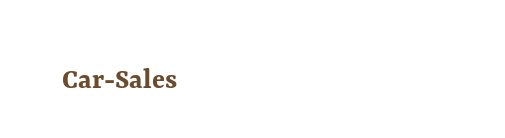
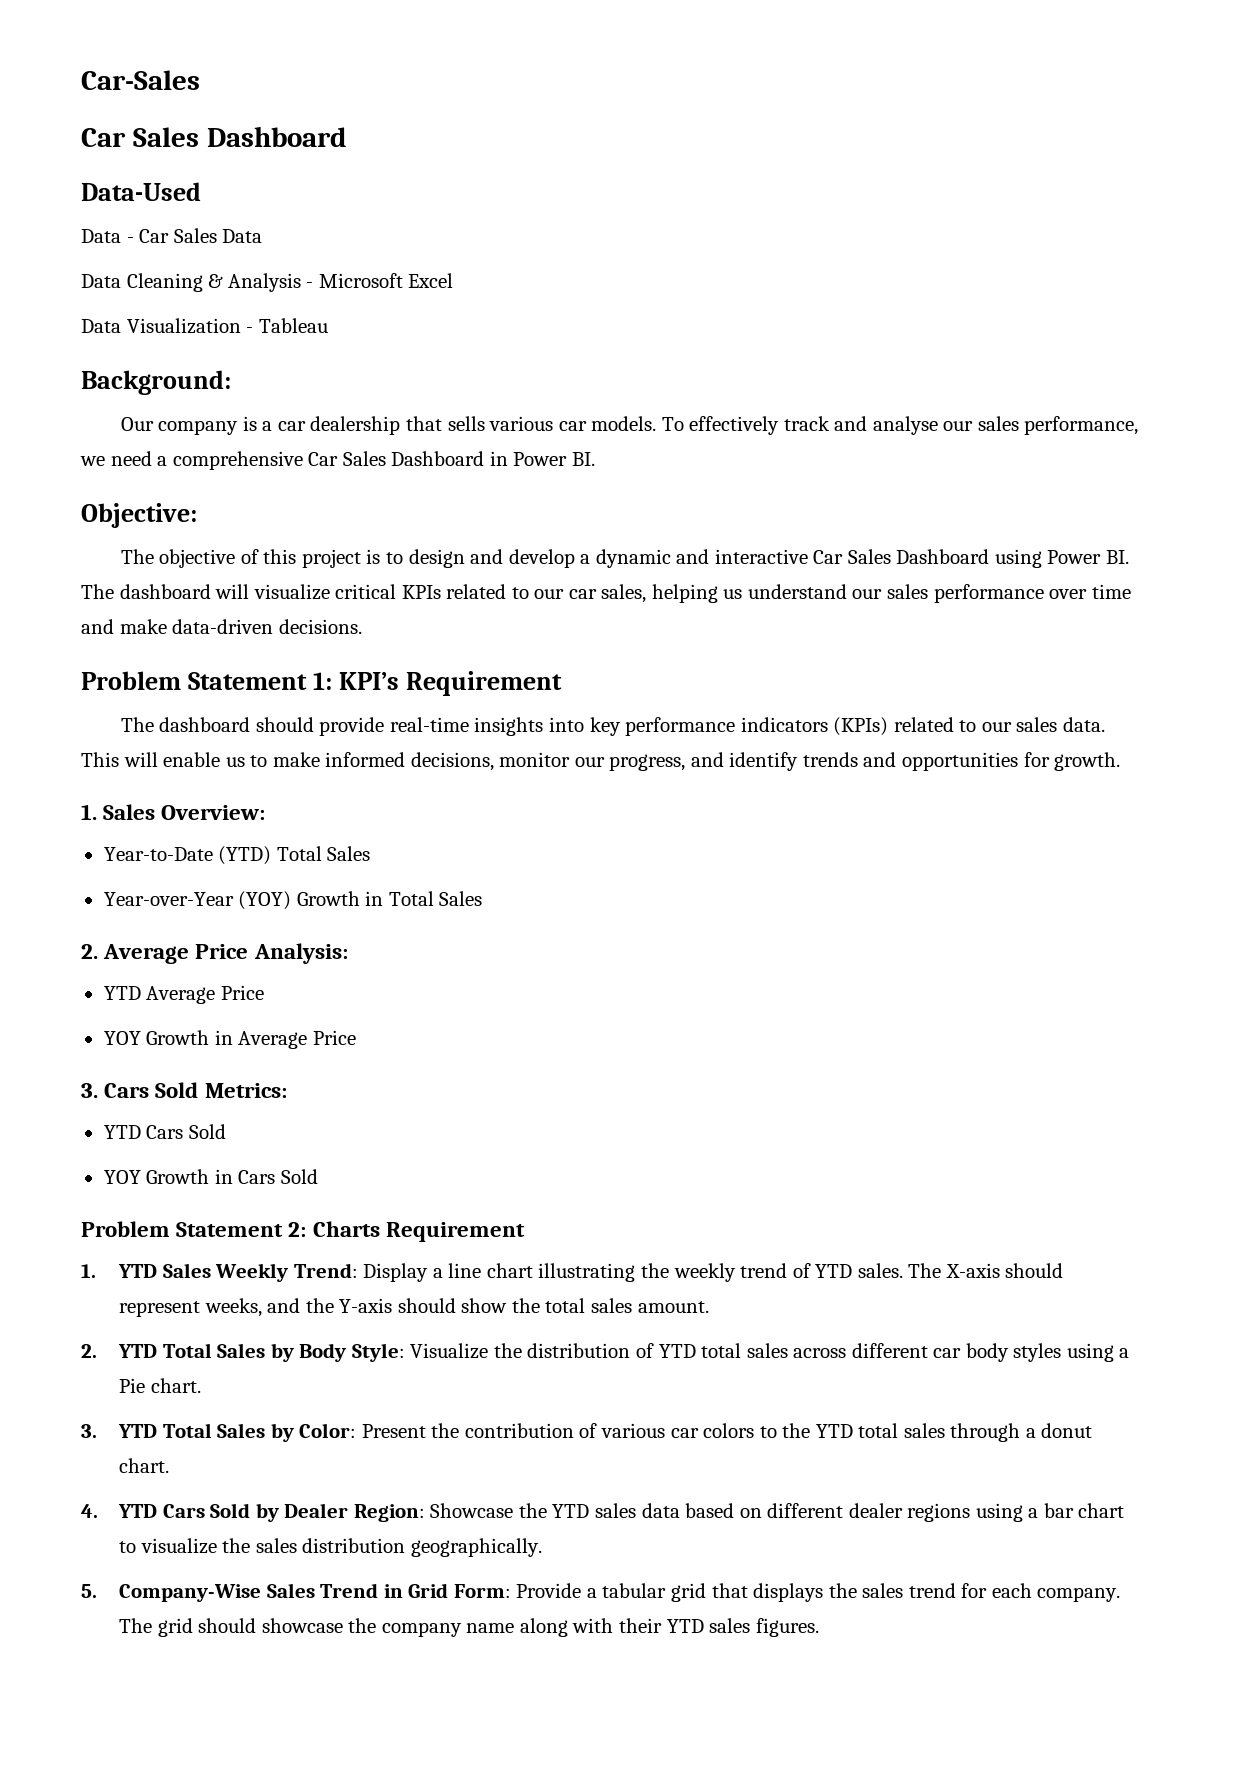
  Car-Sales
+ Car Sales Dashboard
+ Data-Used
+ Data - Car Sales Data
+ Data Cleaning & Analysis - Microsoft Excel
+ Data Visualization - Tableau
+ Background:
+ Our company is a car dealership that sells various car models. To effectively track and analyse our sales performance, we need a comprehensive Car Sales Dashboard in Power BI.
+ Objective:
+ The objective of this project is to design and develop a dynamic and interactive Car Sales Dashboard using Power BI. The dashboard will visualize critical KPIs related to our car sales, helping us understand our sales performance over time and make data-driven decisions.
+ Problem Statement 1: KPI’s Requirement
+ The dashboard should provide real-time insights into key performance indicators (KPIs) related to our sales data. This will enable us to make informed decisions, monitor our progress, and identify trends and opportunities for growth.
+ 1. Sales Overview:
+ Year-to-Date (YTD) Total Sales
+ Year-over-Year (YOY) Growth in Total Sales
+ 2. Average Price Analysis:
+ YTD Average Price
+ YOY Growth in Average Price
+ 3. Cars Sold Metrics:
+ YTD Cars Sold
+ YOY Growth in Cars Sold
+ Problem Statement 2: Charts Requirement
+ 1. YTD Sales Weekly Trend: Display a line chart illustrating the weekly trend of YTD sales. The X-axis should represent weeks, and the Y-axis should show the total sales amount.
+ 2. YTD Total Sales by Body Style: Visualize the distribution of YTD total sales across different car body styles using a Pie chart.
+ 3. YTD Total Sales by Color: Present the contribution of various car colors to the YTD total sales through a donut chart.
+ 4. YTD Cars Sold by Dealer Region: Showcase the YTD sales data based on different dealer regions using a bar chart to visualize the sales distribution geographically.
+ 5. Company-Wise Sales Trend in Grid Form: Provide a tabular grid that displays the sales trend for each company. The grid should showcase the company name along with their YTD sales figures.

